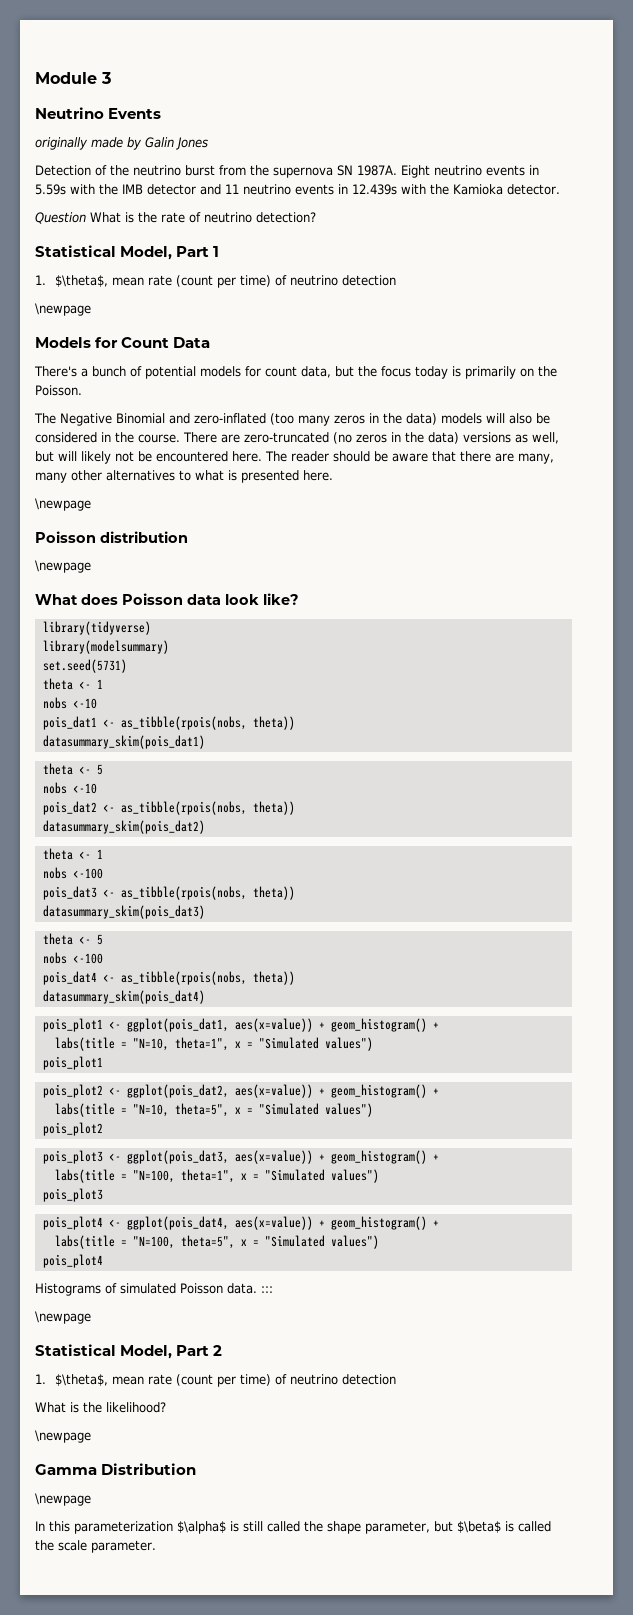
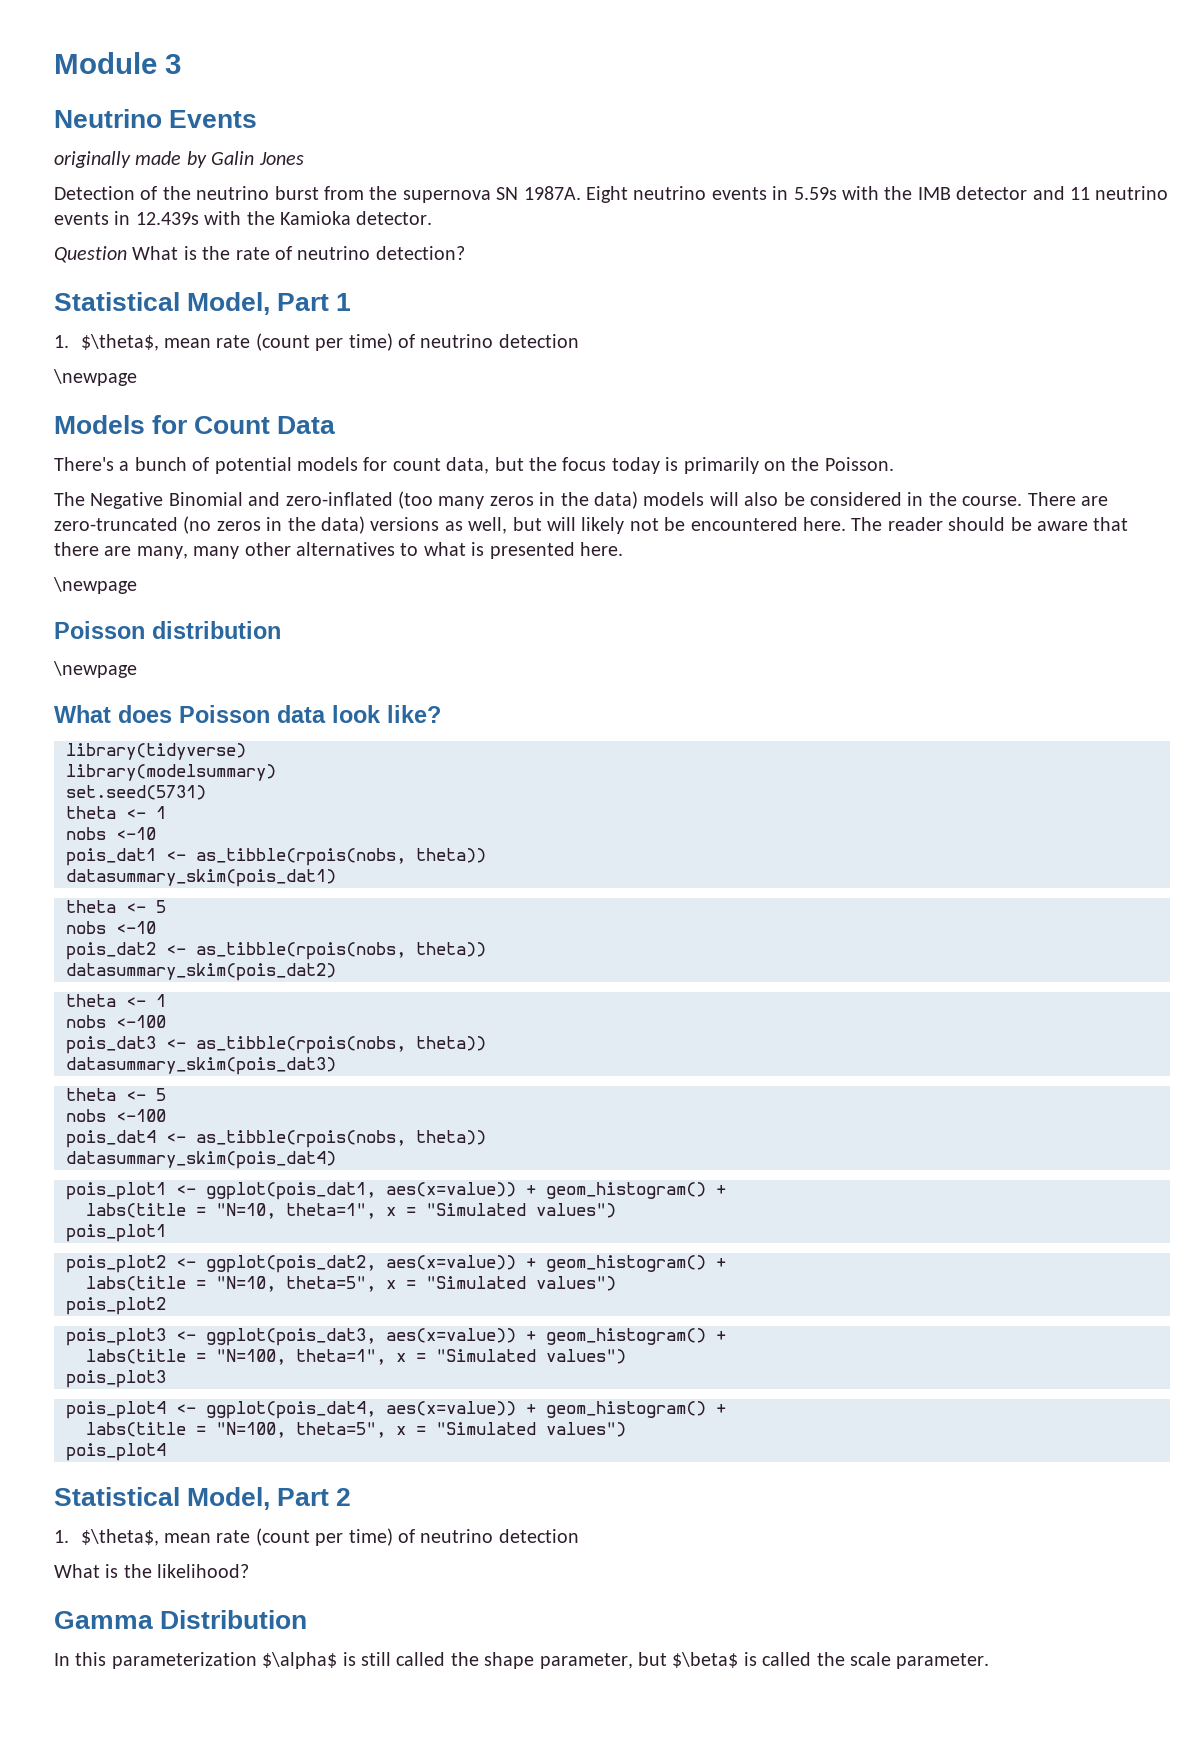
- Histograms of simulated Poisson data. :::
- \newpage
  What is the likelihood?
- \newpage
  Gamma Distribution
- \newpage

